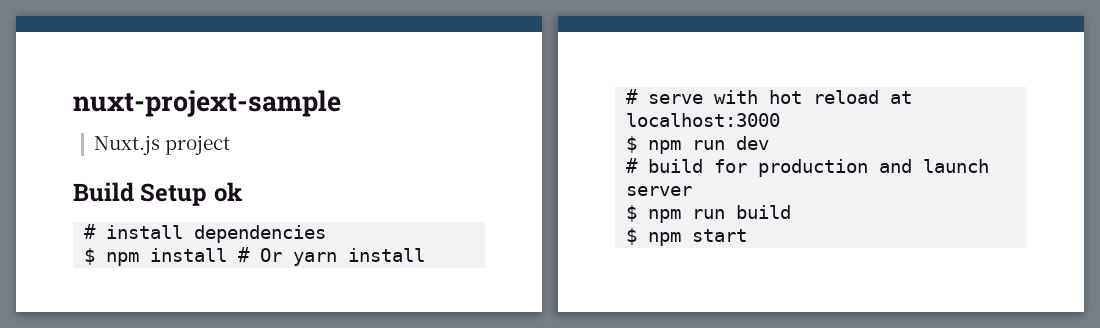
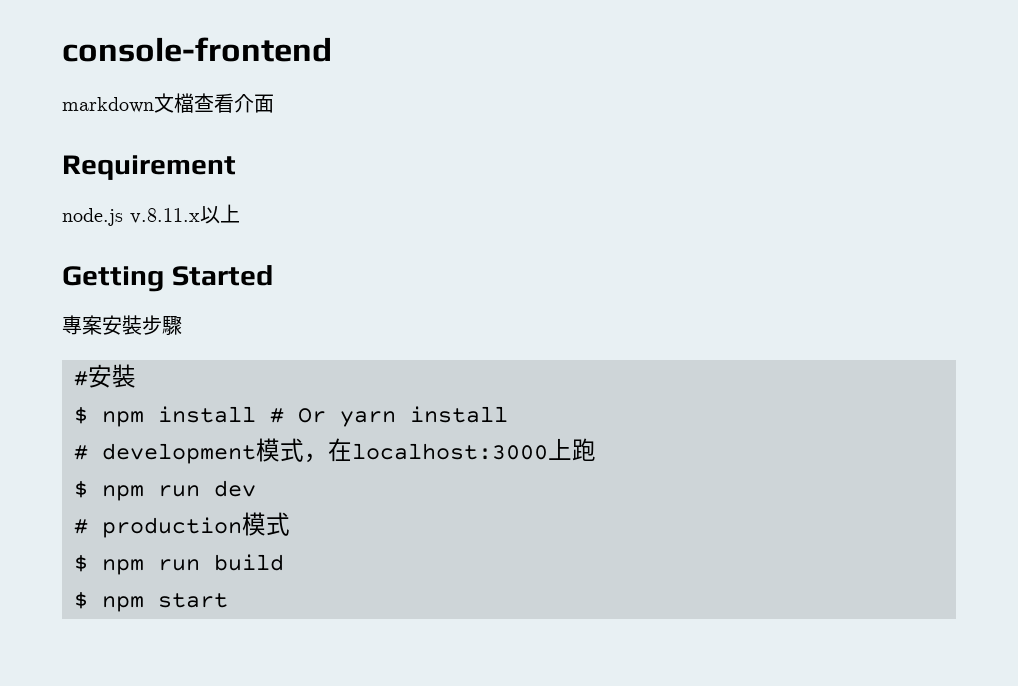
- nuxt-projext-sample
- Nuxt.js project
- Build Setup ok
- # install dependencies
+ console-frontend
+ markdown文檔查看介面
+ Requirement
+ node.js v.8.11.x以上
+ Getting Started
+ 專案安裝步驟
+ #安裝
- # serve with hot reload at localhost:3000
+ # development模式，在localhost:3000上跑
- # build for production and launch server
+ # production模式

